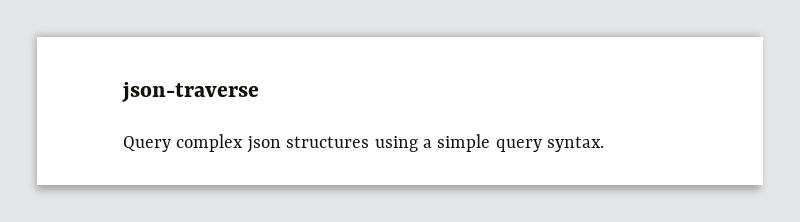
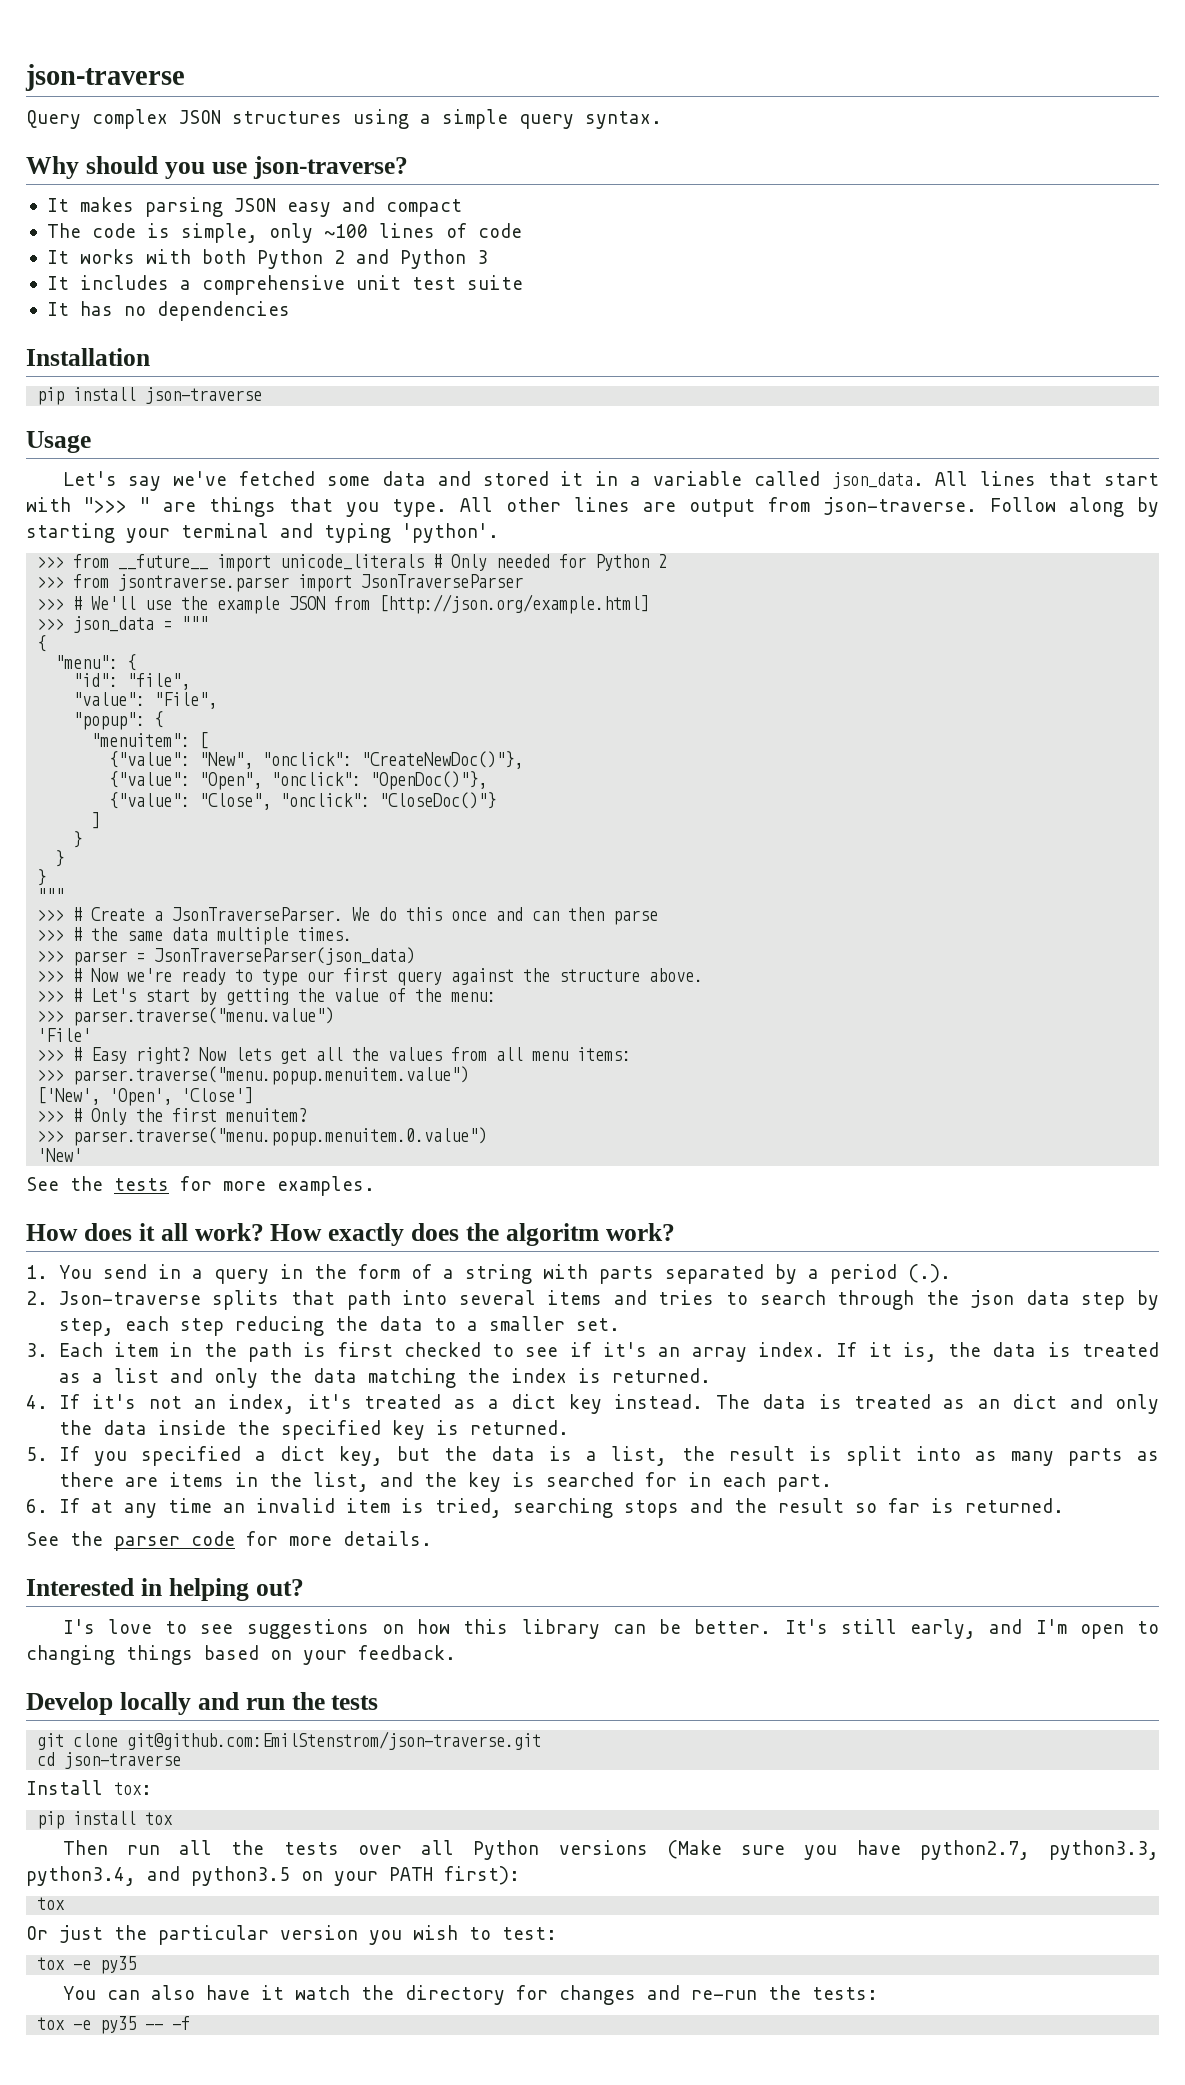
- Query complex json structures using a simple query syntax.
+ Query complex JSON structures using a simple query syntax.
+ Why should you use json-traverse?
+ It makes parsing JSON easy and compact
+ The code is simple, only ~100 lines of code
+ It works with both Python 2 and Python 3
+ It includes a comprehensive unit test suite
+ It has no dependencies
+ Installation
+ pip install json-traverse
+ Usage
+ Let's say we've fetched some data and stored it in a variable called json_data. All lines that start with ">>> " are things that you type. All other lines are output from json-traverse. Follow along by starting your terminal and typing 'python'.
+ >>> from __future__ import unicode_literals # Only needed for Python 2
+ >>> from jsontraverse.parser import JsonTraverseParser
+ >>> # We'll use the example JSON from [http://json.org/example.html]
+ >>> json_data = """
+ {
+ "menu": {
+ "id": "file",
+ "value": "File",
+ "popup": {
+ "menuitem": [
+ {"value": "New", "onclick": "CreateNewDoc()"},
+ {"value": "Open", "onclick": "OpenDoc()"},
+ {"value": "Close", "onclick": "CloseDoc()"}
+ ]
+ }
+ }
+ }
+ """
+ >>> # Create a JsonTraverseParser. We do this once and can then parse
+ >>> # the same data multiple times.
+ >>> parser = JsonTraverseParser(json_data)
+ >>> # Now we're ready to type our first query against the structure above.
+ >>> # Let's start by getting the value of the menu:
+ >>> parser.traverse("menu.value")
+ 'File'
+ >>> # Easy right? Now lets get all the values from all menu items:
+ >>> parser.traverse("menu.popup.menuitem.value")
+ ['New', 'Open', 'Close']
+ >>> # Only the first menuitem?
+ >>> parser.traverse("menu.popup.menuitem.0.value")
+ 'New'
+ See the tests for more examples.
+ How does it all work? How exactly does the algoritm work?
+ 1. You send in a query in the form of a string with parts separated by a period (.).
+ 2. Json-traverse splits that path into several items and tries to search through the json data step by step, each step reducing the data to a smaller set.
+ 3. Each item in the path is first checked to see if it's an array index. If it is, the data is treated as a list and only the data matching the index is returned.
+ 4. If it's not an index, it's treated as a dict key instead. The data is treated as an dict and only the data inside the specified key is returned.
+ 5. If you specified a dict key, but the data is a list, the result is split into as many parts as there are items in the list, and the key is searched for in each part.
+ 6. If at any time an invalid item is tried, searching stops and the result so far is returned.
+ See the parser code for more details.
+ Interested in helping out?
+ I's love to see suggestions on how this library can be better. It's still early, and I'm open to changing things based on your feedback.
+ Develop locally and run the tests
+ git clone git@github.com:EmilStenstrom/json-traverse.git
+ cd json-traverse
+ Install tox:
+ pip install tox
+ Then run all the tests over all Python versions (Make sure you have python2.7, python3.3, python3.4, and python3.5 on your PATH first):
+ tox
+ Or just the particular version you wish to test:
+ tox -e py35
+ You can also have it watch the directory for changes and re-run the tests:
+ tox -e py35 -- -f

